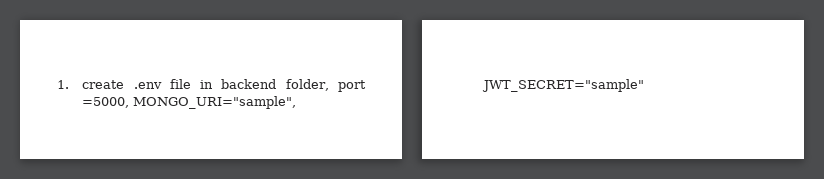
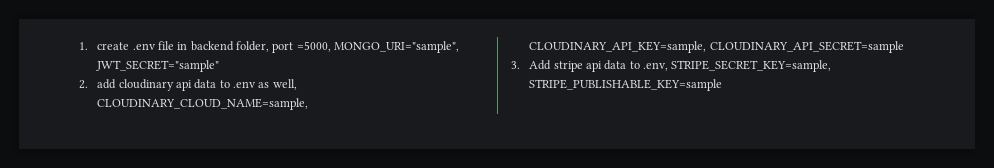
+ 2. add cloudinary api data to .env as well, CLOUDINARY_CLOUD_NAME=sample, CLOUDINARY_API_KEY=sample, CLOUDINARY_API_SECRET=sample
+ 3. Add stripe api data to .env, STRIPE_SECRET_KEY=sample, STRIPE_PUBLISHABLE_KEY=sample

